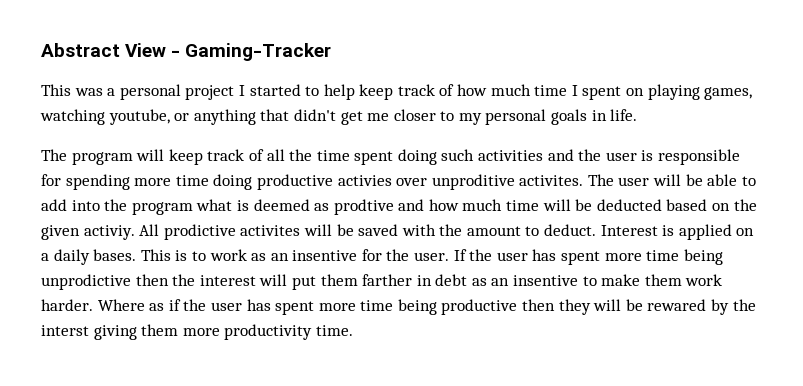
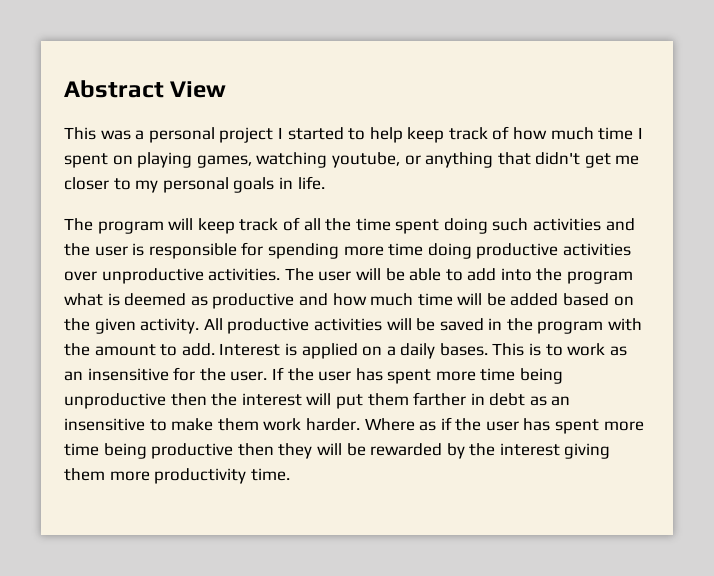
- Abstract View - Gaming-Tracker
+ Abstract View
- The program will keep track of all the time spent doing such activities and the user is responsible for spending more time doing productive activies over unproditive activites.
+ The program will keep track of all the time spent doing such activities and the user is responsible for spending more time doing productive activities over unproductive activities.
- The user will be able to add into the program what is deemed as prodtive and how much time will be deducted based on the given activiy. All prodictive activites will be saved with the amount to deduct.
+ The user will be able to add into the program what is deemed as productive and how much time will be added based on the given activity. All productive activities will be saved in the program with the amount to add.
- This is to work as an insentive for the user.
+ This is to work as an insensitive for the user.
- If the user has spent more time being unprodictive then the interest will put them farther in debt as an insentive to make them work harder.
+ If the user has spent more time being unproductive then the interest will put them farther in debt as an insensitive to make them work harder.
- Where as if the user has spent more time being productive then they will be rewared by the interst giving them more productivity time.
+ Where as if the user has spent more time being productive then they will be rewarded by the interest giving them more productivity time.

